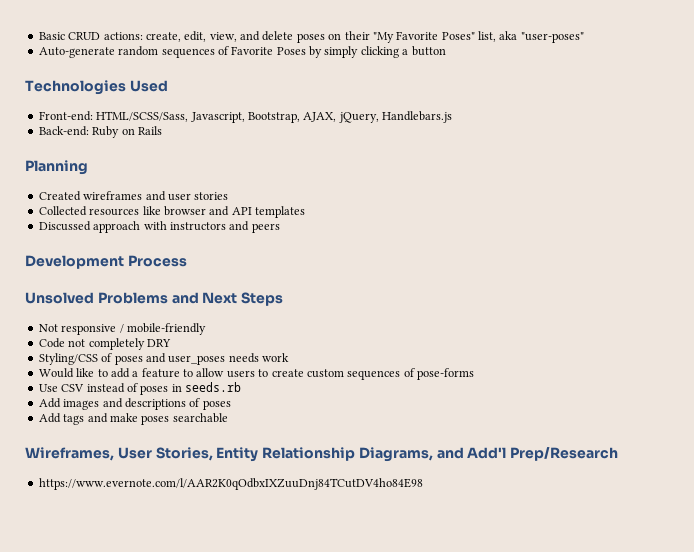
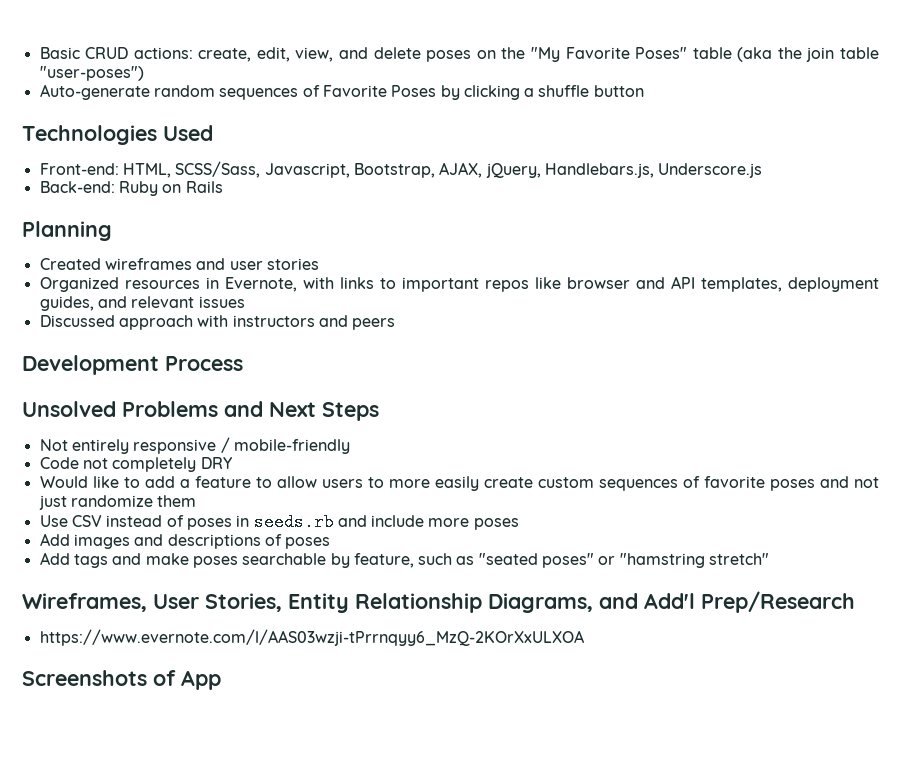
- Basic CRUD actions: create, edit, view, and delete poses on their "My Favorite Poses" list, aka "user-poses"
+ Basic CRUD actions: create, edit, view, and delete poses on the "My Favorite Poses" table (aka the join table "user-poses")
- Auto-generate random sequences of Favorite Poses by simply clicking a button
+ Auto-generate random sequences of Favorite Poses by clicking a shuffle button
- Front-end: HTML/SCSS/Sass, Javascript, Bootstrap, AJAX, jQuery, Handlebars.js
+ Front-end: HTML, SCSS/Sass, Javascript, Bootstrap, AJAX, jQuery, Handlebars.js, Underscore.js
- Collected resources like browser and API templates
+ Organized resources in Evernote, with links to important repos like browser and API templates, deployment guides, and relevant issues
- Not responsive / mobile-friendly
+ Not entirely responsive / mobile-friendly
- Styling/CSS of poses and user_poses needs work
- Would like to add a feature to allow users to create custom sequences of pose-forms
+ Would like to add a feature to allow users to more easily create custom sequences of favorite poses and not just randomize them
- Use CSV instead of poses in seeds.rb
+ Use CSV instead of poses in seeds.rb and include more poses
- Add tags and make poses searchable
+ Add tags and make poses searchable by feature, such as "seated poses" or "hamstring stretch"
- https://www.evernote.com/l/AAR2K0qOdbxIXZuuDnj84TCutDV4ho84E98
+ https://www.evernote.com/l/AAS03wzji-tPrrnqyy6_MzQ-2KOrXxULXOA
+ Screenshots of App

